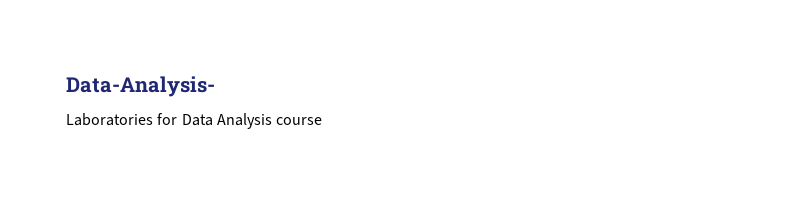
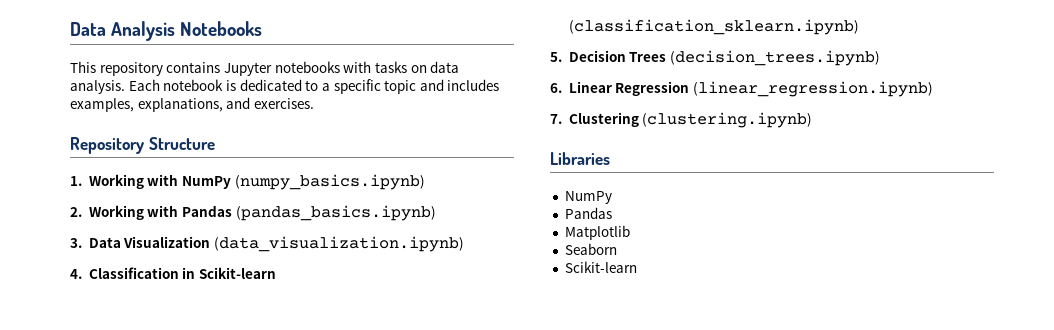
- Data-Analysis-
- Laboratories for Data Analysis course
+ Data Analysis Notebooks
+ This repository contains Jupyter notebooks with tasks on data analysis. Each notebook is dedicated to a specific topic and includes examples, explanations, and exercises.
+ Repository Structure
+ 1. Working with NumPy (numpy_basics.ipynb)
+ 2. Working with Pandas (pandas_basics.ipynb)
+ 3. Data Visualization (data_visualization.ipynb)
+ 4. Classification in Scikit-learn (classification_sklearn.ipynb)
+ 5. Decision Trees (decision_trees.ipynb)
+ 6. Linear Regression (linear_regression.ipynb)
+ 7. Clustering (clustering.ipynb)
+ Libraries
+ NumPy
+ Pandas
+ Matplotlib
+ Seaborn
+ Scikit-learn

